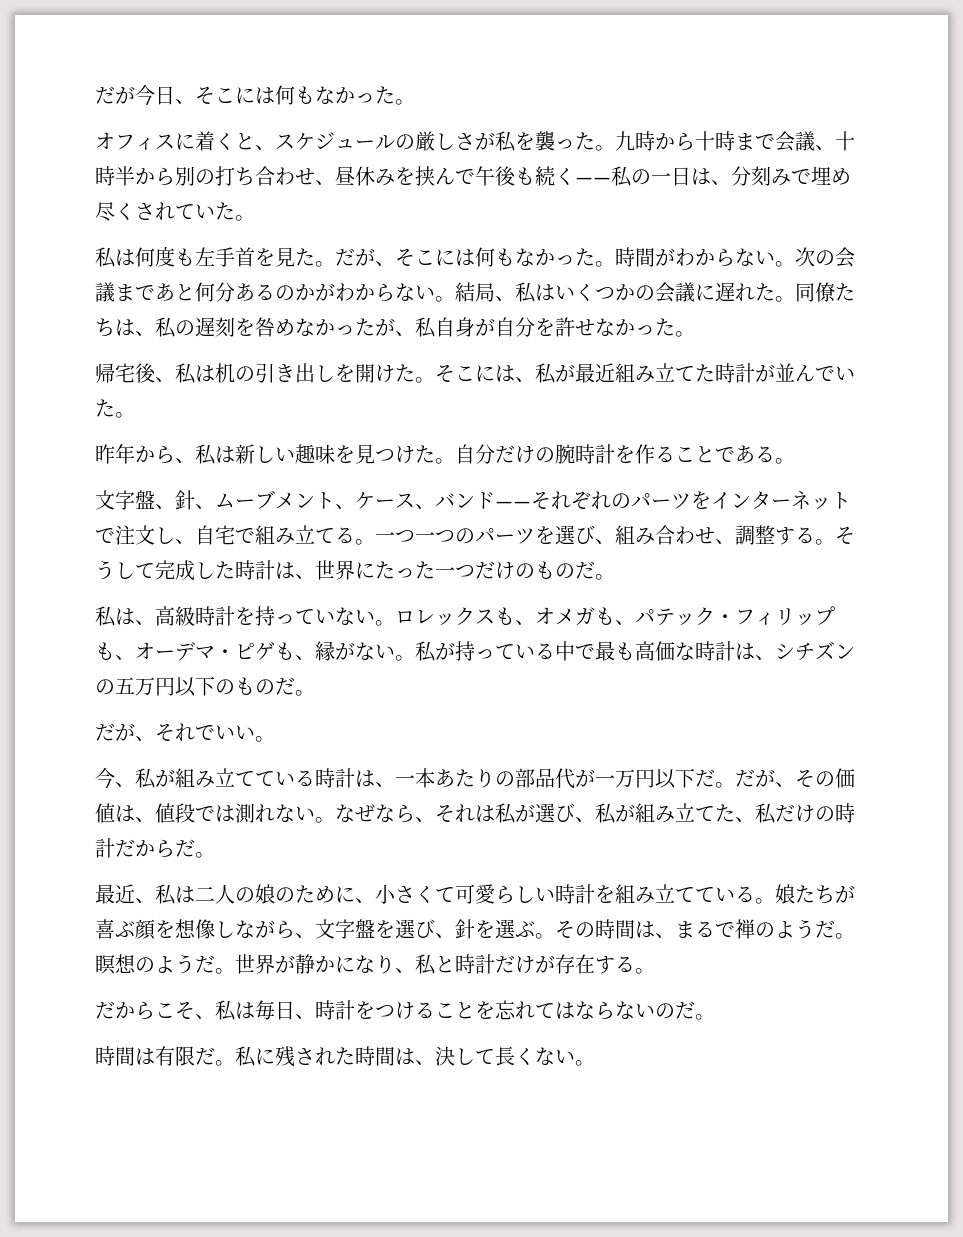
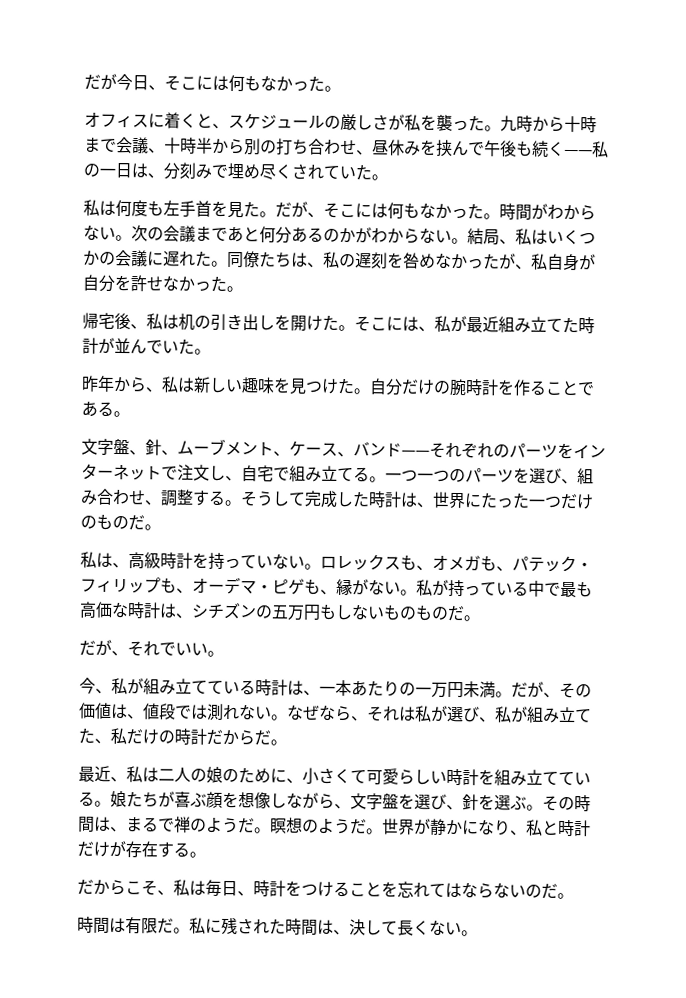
- 私が持っている中で最も高価な時計は、シチズンの五万円以下のものだ。
+ 私が持っている中で最も高価な時計は、シチズンの五万円もしないものものだ。
- 今、私が組み立てている時計は、一本あたりの部品代が一万円以下だ。
+ 今、私が組み立てている時計は、一本あたりの一万円未満。

